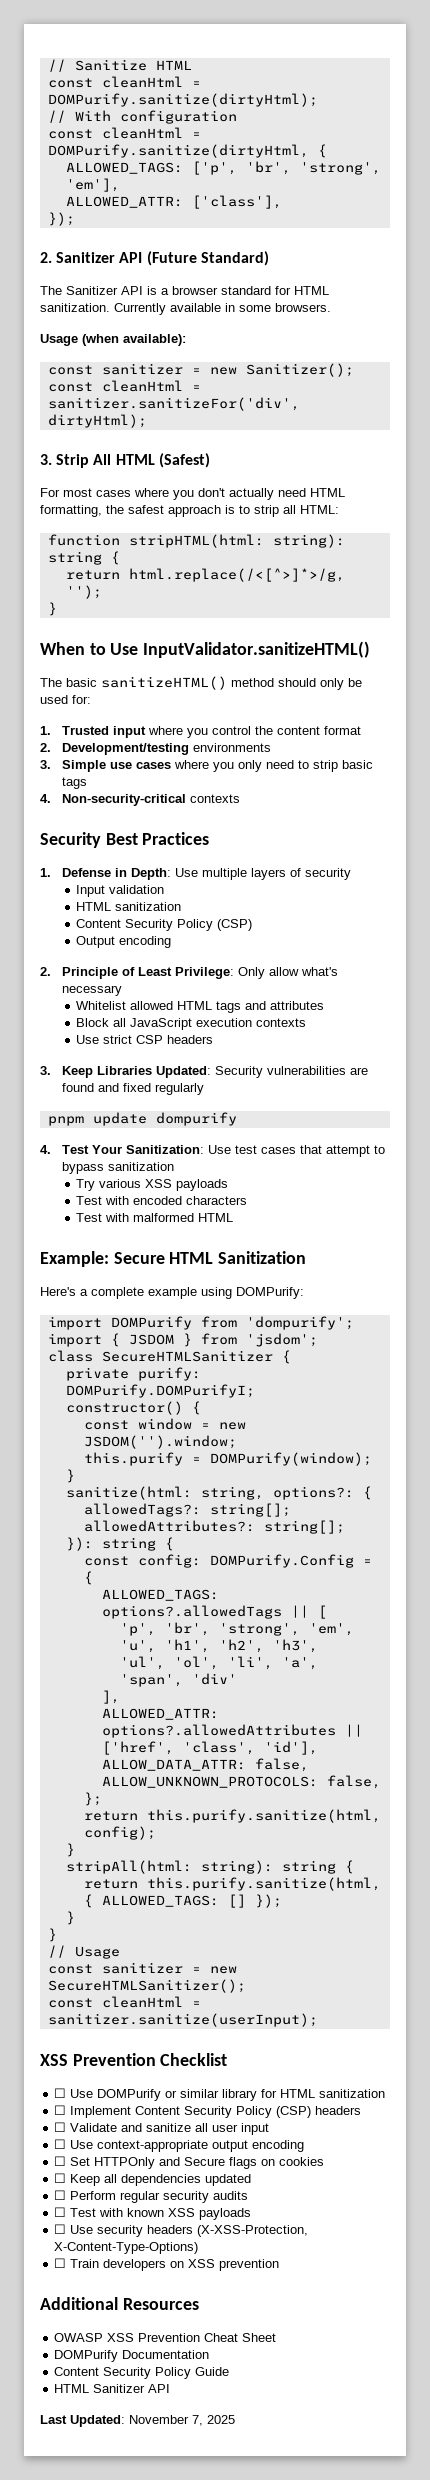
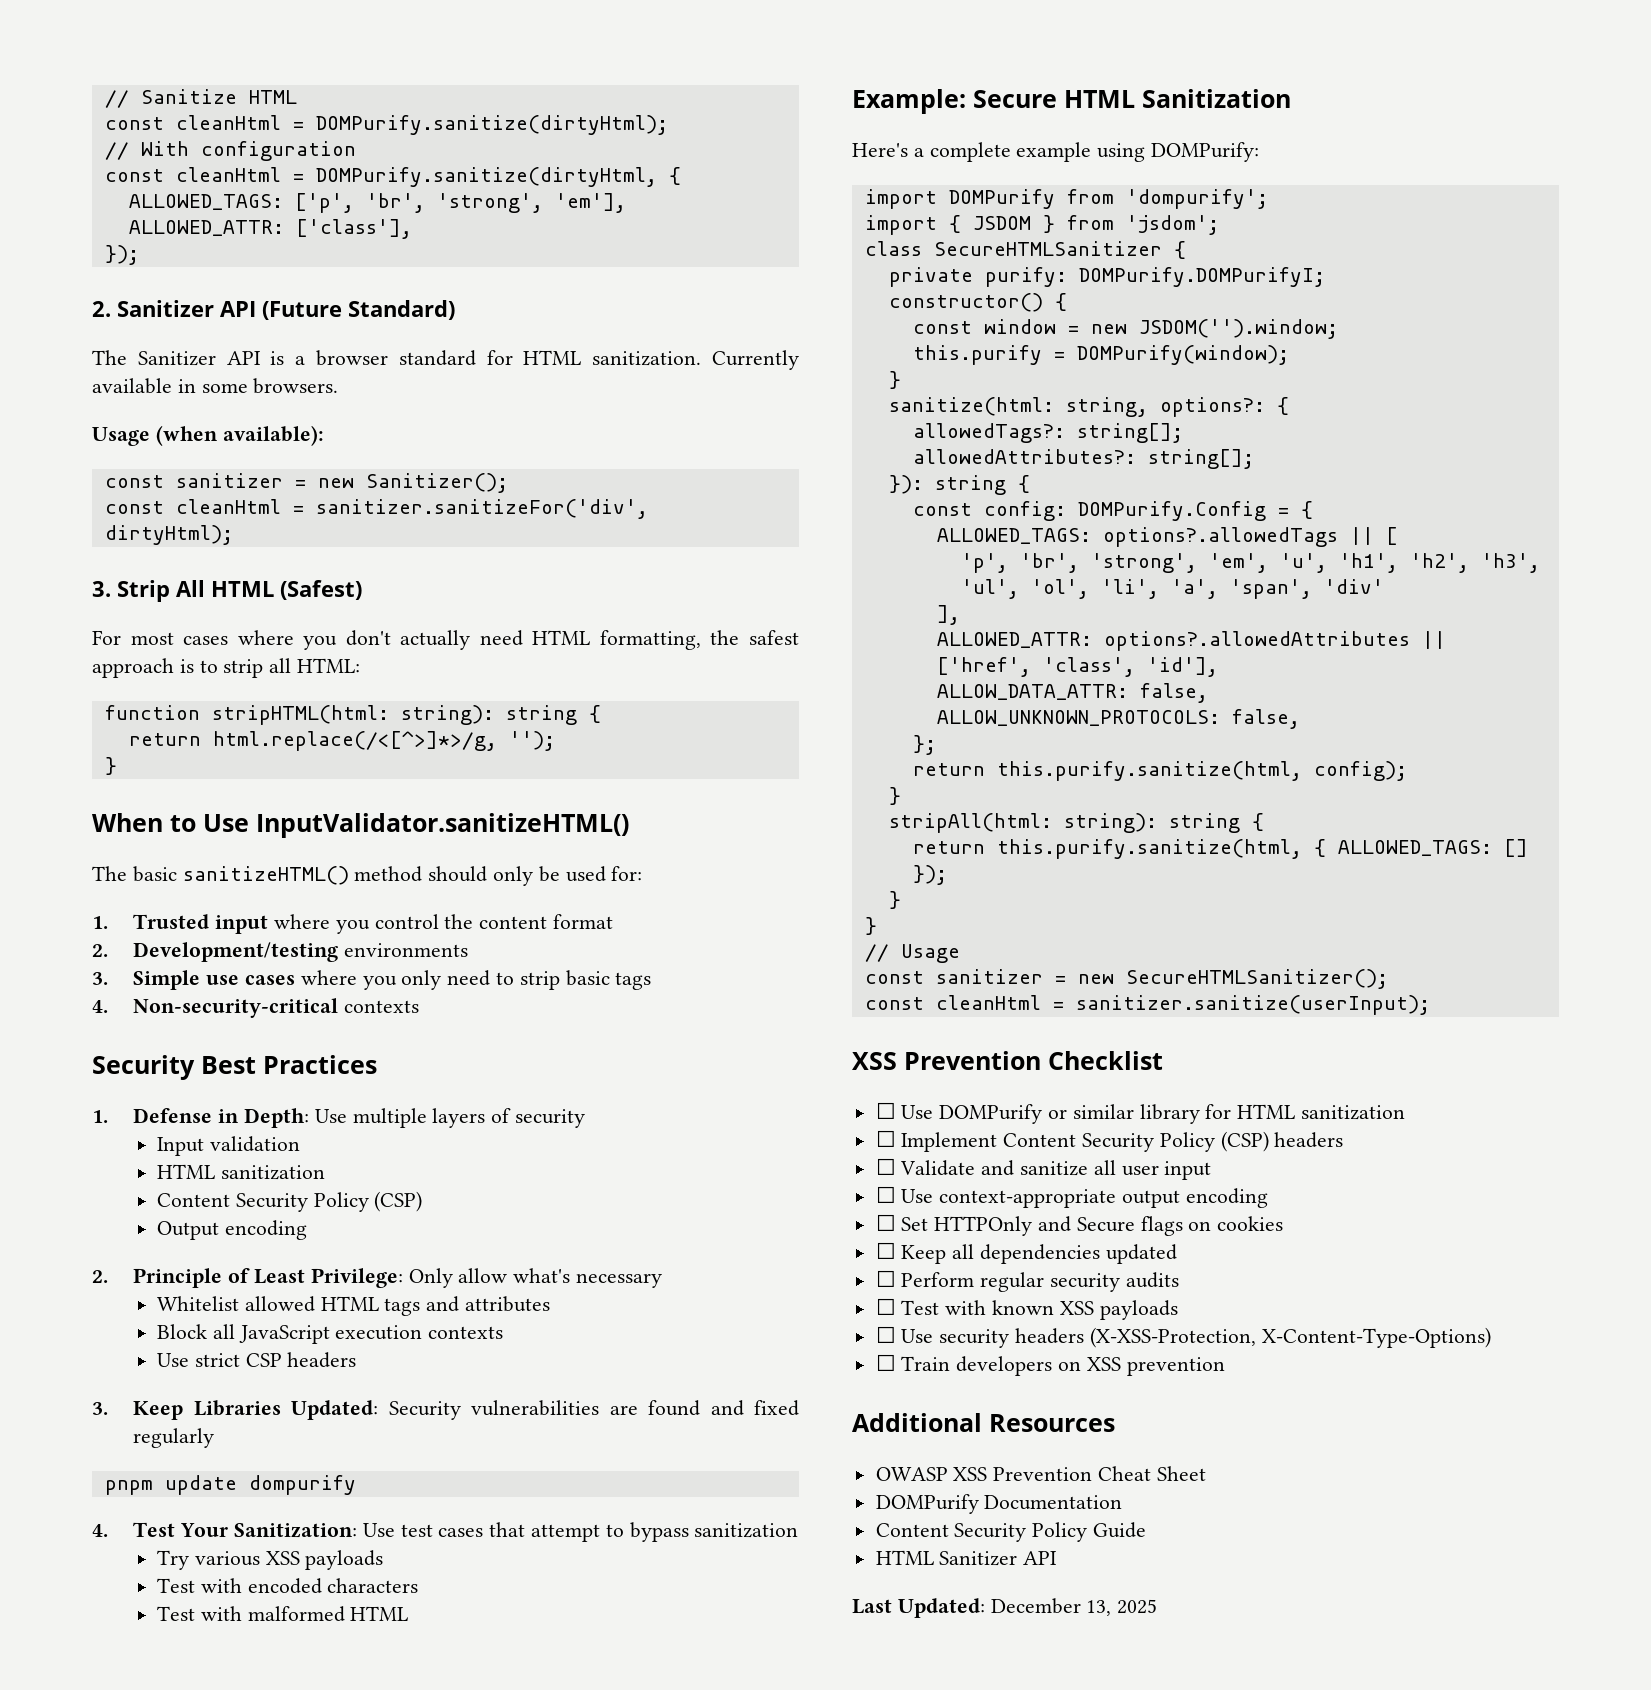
- Last Updated: November 7, 2025
+ Last Updated: December 13, 2025

